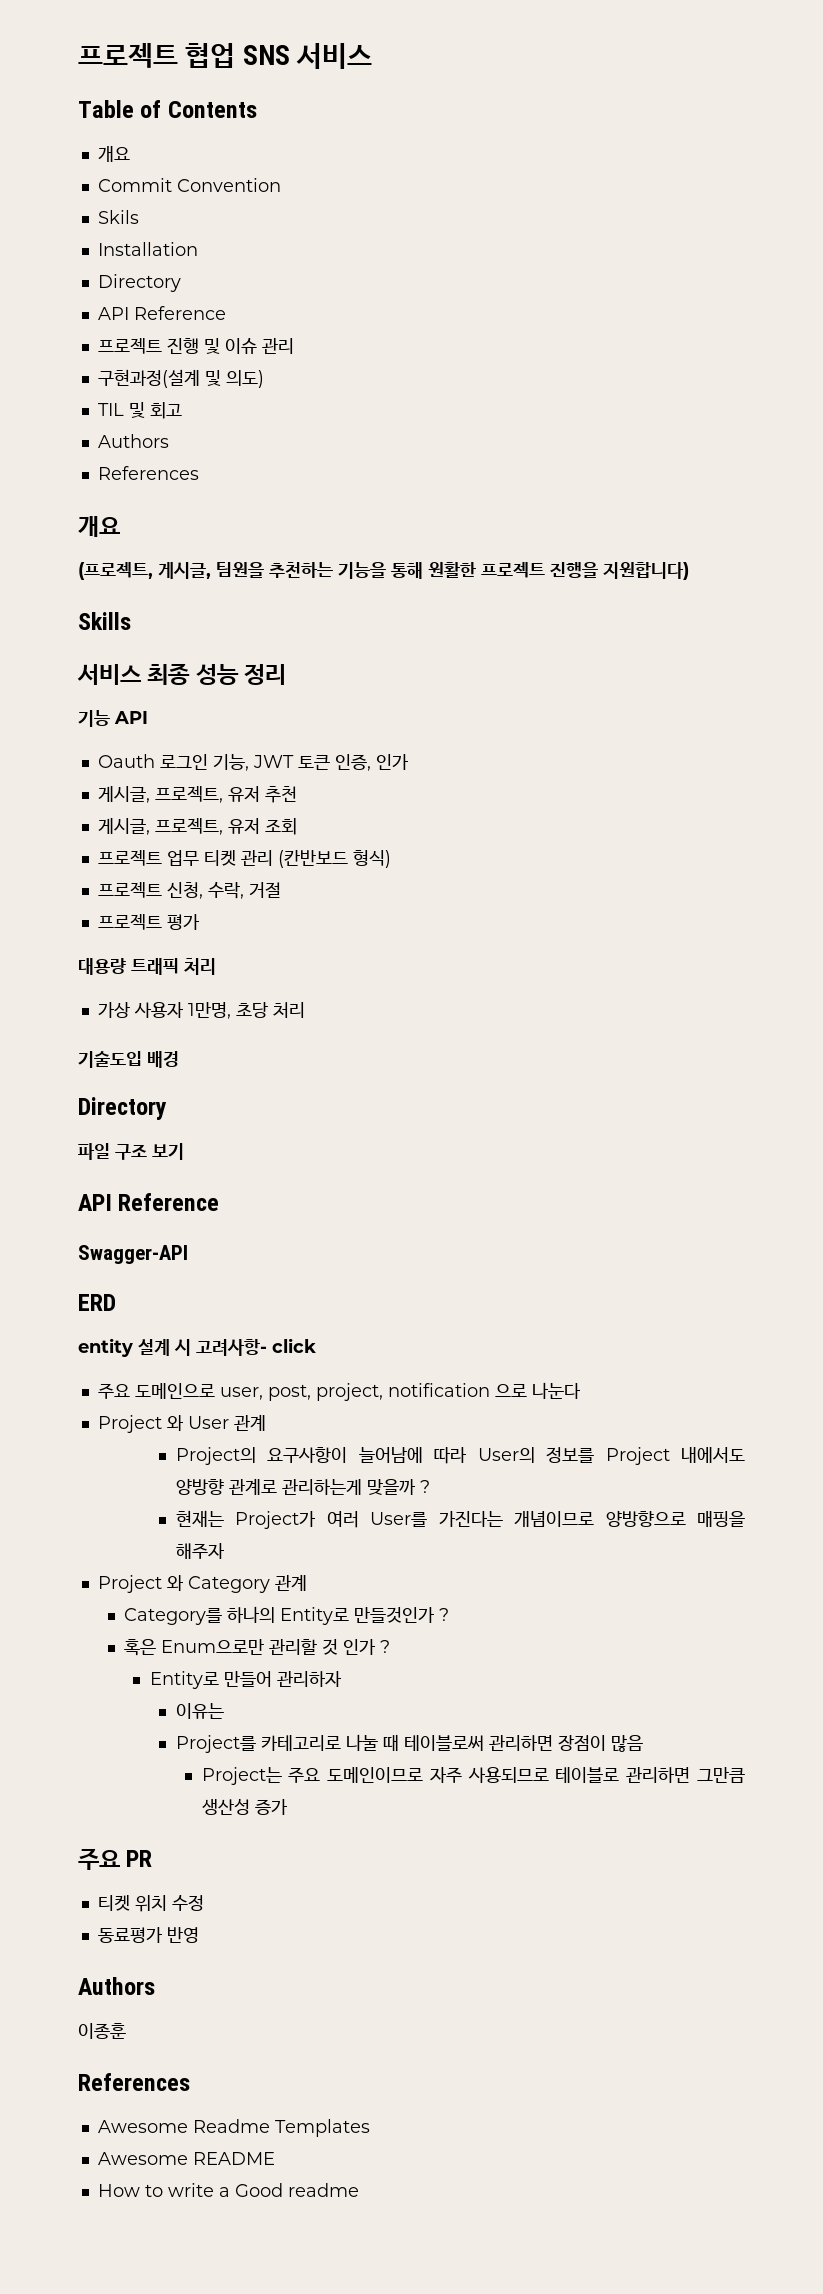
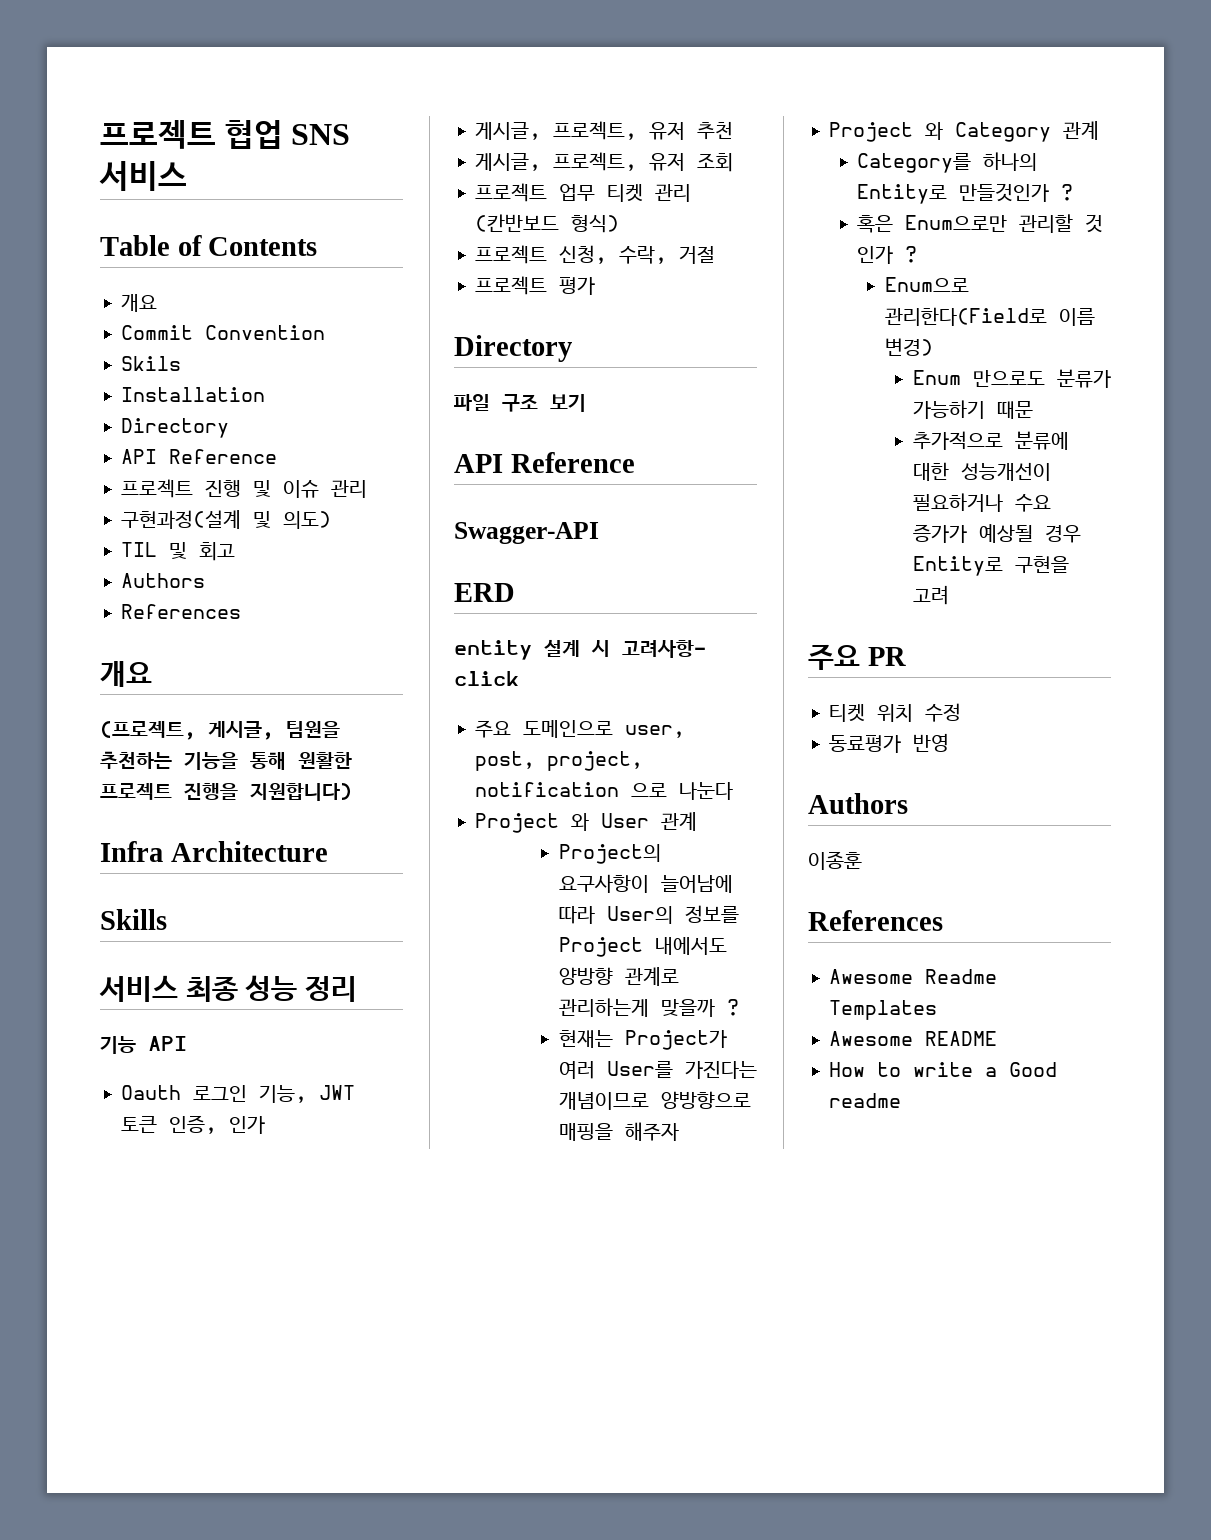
+ Infra Architecture
- 대용량 트래픽 처리
- 가상 사용자 1만명, 초당 처리
- 기술도입 배경
- Entity로 만들어 관리하자
- 이유는
- Project를 카테고리로 나눌 때 테이블로써 관리하면 장점이 많음
- Project는 주요 도메인이므로 자주 사용되므로 테이블로 관리하면 그만큼 생산성 증가
+ Enum으로 관리한다(Field로 이름 변경)
+ Enum 만으로도 분류가 가능하기 때문
+ 추가적으로 분류에 대한 성능개선이 필요하거나 수요 증가가 예상될 경우 Entity로 구현을 고려

